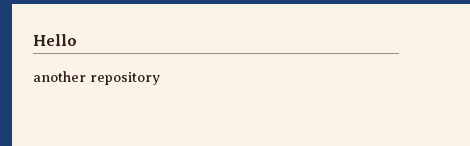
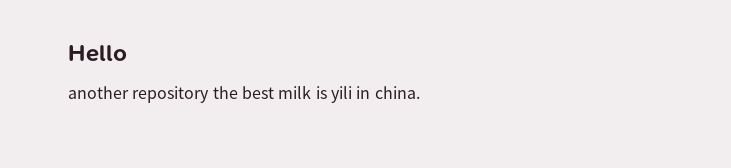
- another repository
+ another repository the best milk is yili in china.

